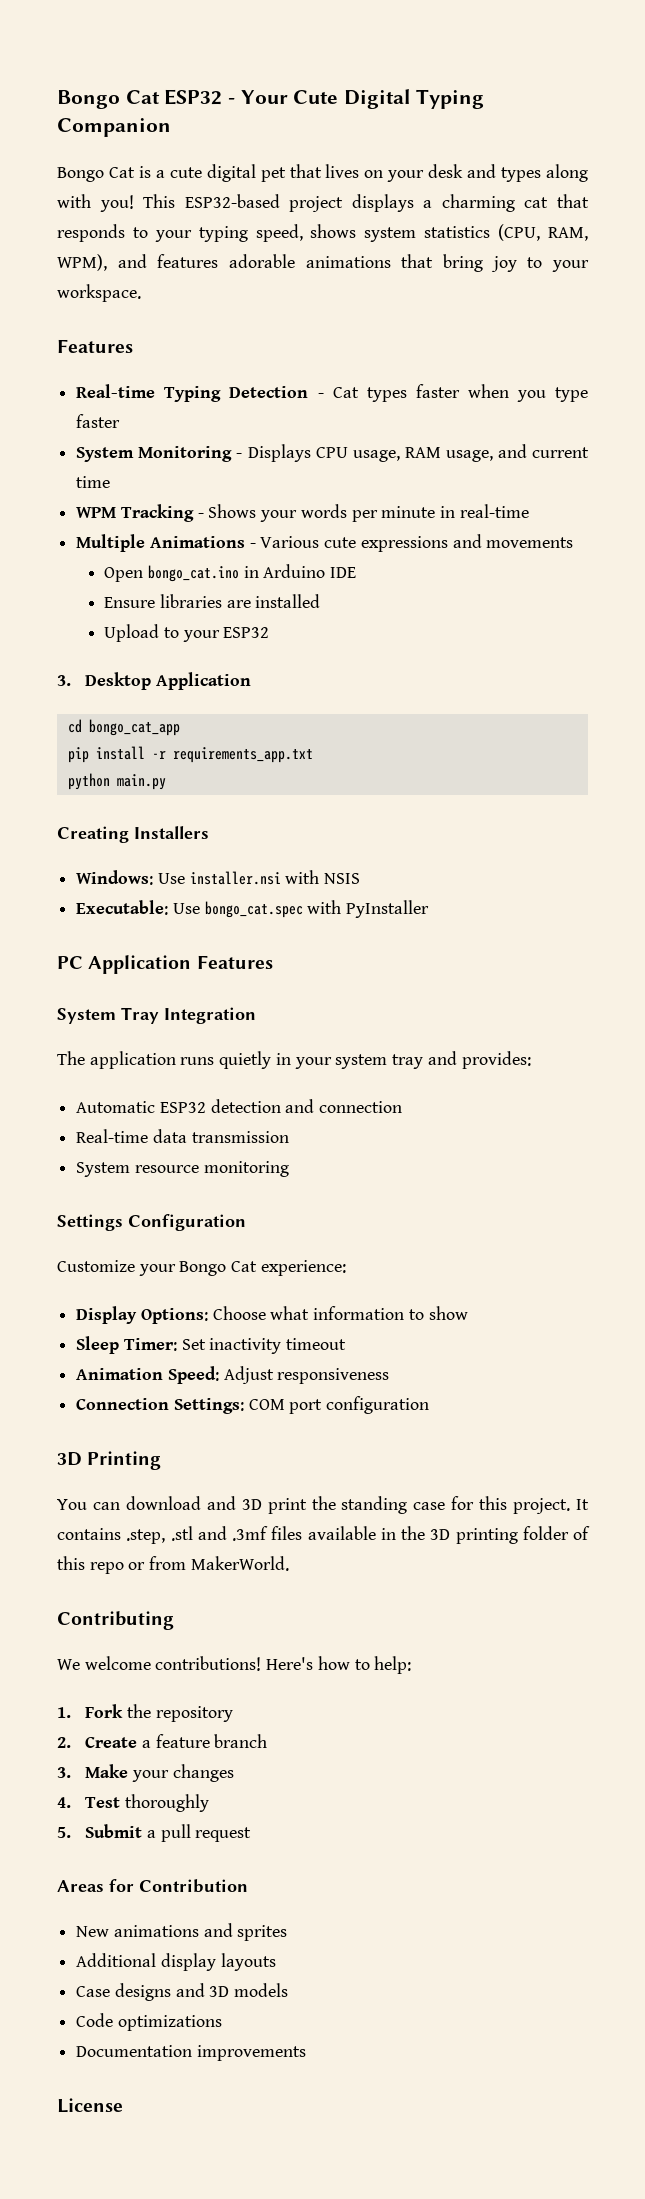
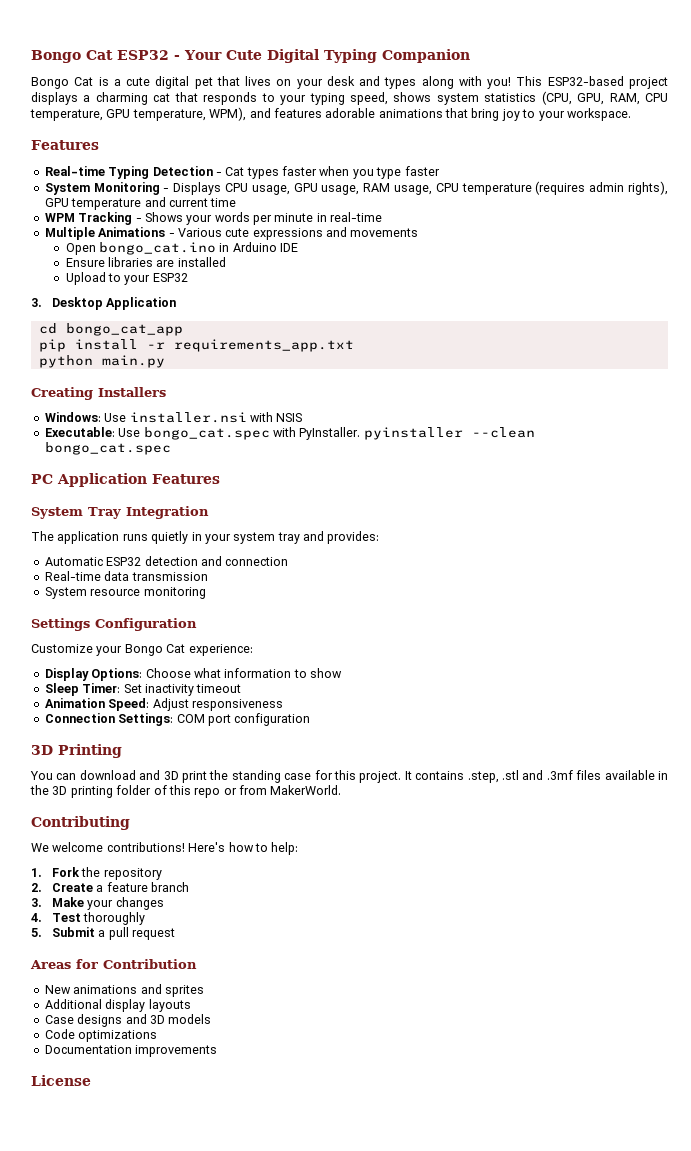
- This ESP32-based project displays a charming cat that responds to your typing speed, shows system statistics (CPU, RAM, WPM), and features adorable animations that bring joy to your workspace.
+ This ESP32-based project displays a charming cat that responds to your typing speed, shows system statistics (CPU, GPU, RAM, CPU temperature, GPU temperature, WPM), and features adorable animations that bring joy to your workspace.
- System Monitoring - Displays CPU usage, RAM usage, and current time
+ System Monitoring - Displays CPU usage, GPU usage, RAM usage, CPU temperature (requires admin rights), GPU temperature and current time
- Executable: Use bongo_cat.spec with PyInstaller
+ Executable: Use bongo_cat.spec with PyInstaller. pyinstaller --clean bongo_cat.spec

